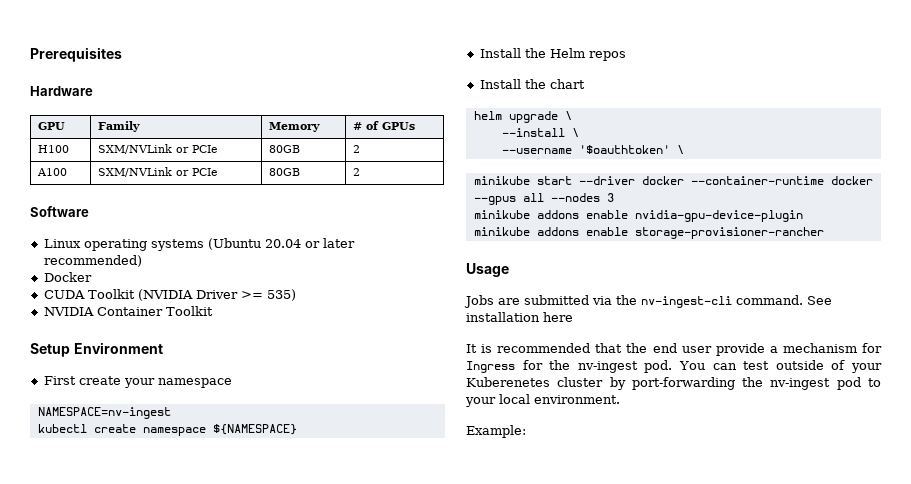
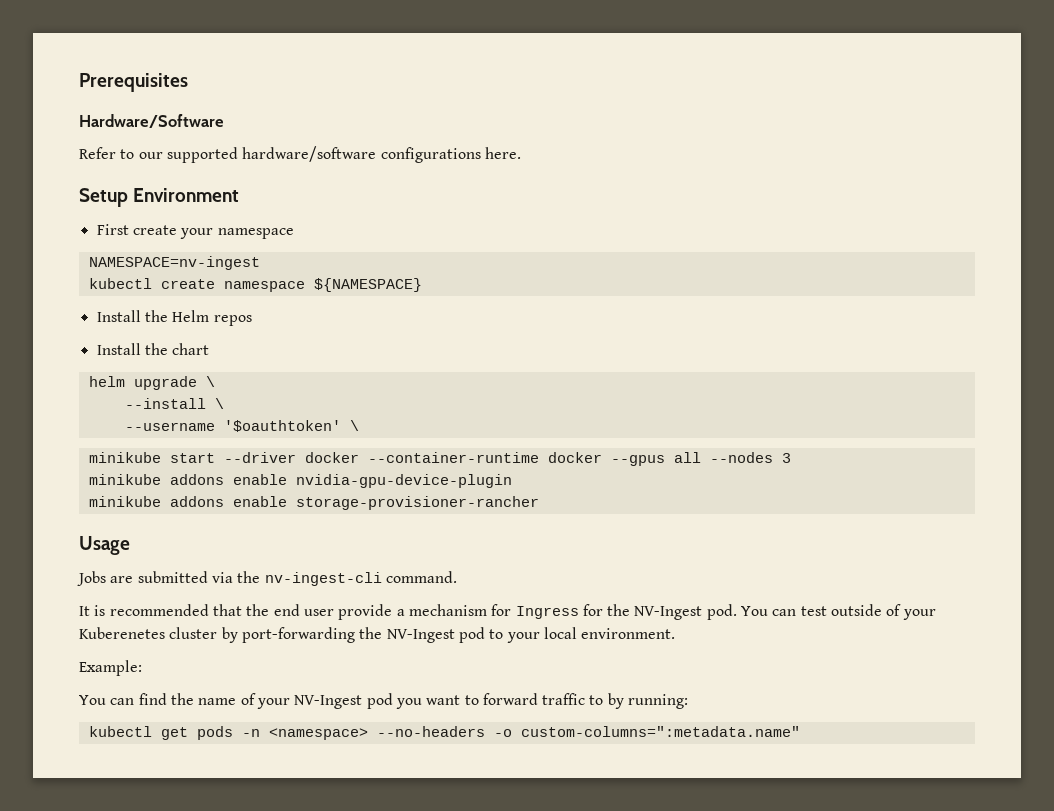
- Hardware
- GPU | Family | Memory | # of GPUs
- H100 | SXM/NVLink or PCIe | 80GB | 2
- A100 | SXM/NVLink or PCIe | 80GB | 2
- Software
- Linux operating systems (Ubuntu 20.04 or later recommended)
- Docker
- CUDA Toolkit (NVIDIA Driver >= 535)
- NVIDIA Container Toolkit
+ Hardware/Software
+ Refer to our supported hardware/software configurations here.
- See installation here
- It is recommended that the end user provide a mechanism for Ingress for the nv-ingest pod.
+ It is recommended that the end user provide a mechanism for Ingress for the NV-Ingest pod.
- You can test outside of your Kuberenetes cluster by port-forwarding the nv-ingest pod to your local environment.
+ You can test outside of your Kuberenetes cluster by port-forwarding the NV-Ingest pod to your local environment.
+ You can find the name of your NV-Ingest pod you want to forward traffic to by running:
+ kubectl get pods -n <namespace> --no-headers -o custom-columns=":metadata.name"

